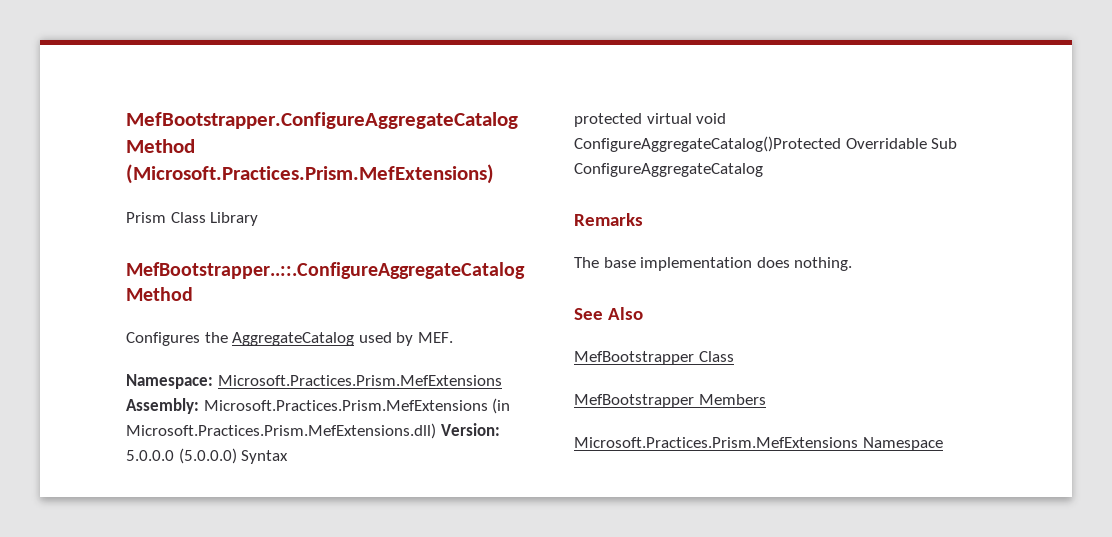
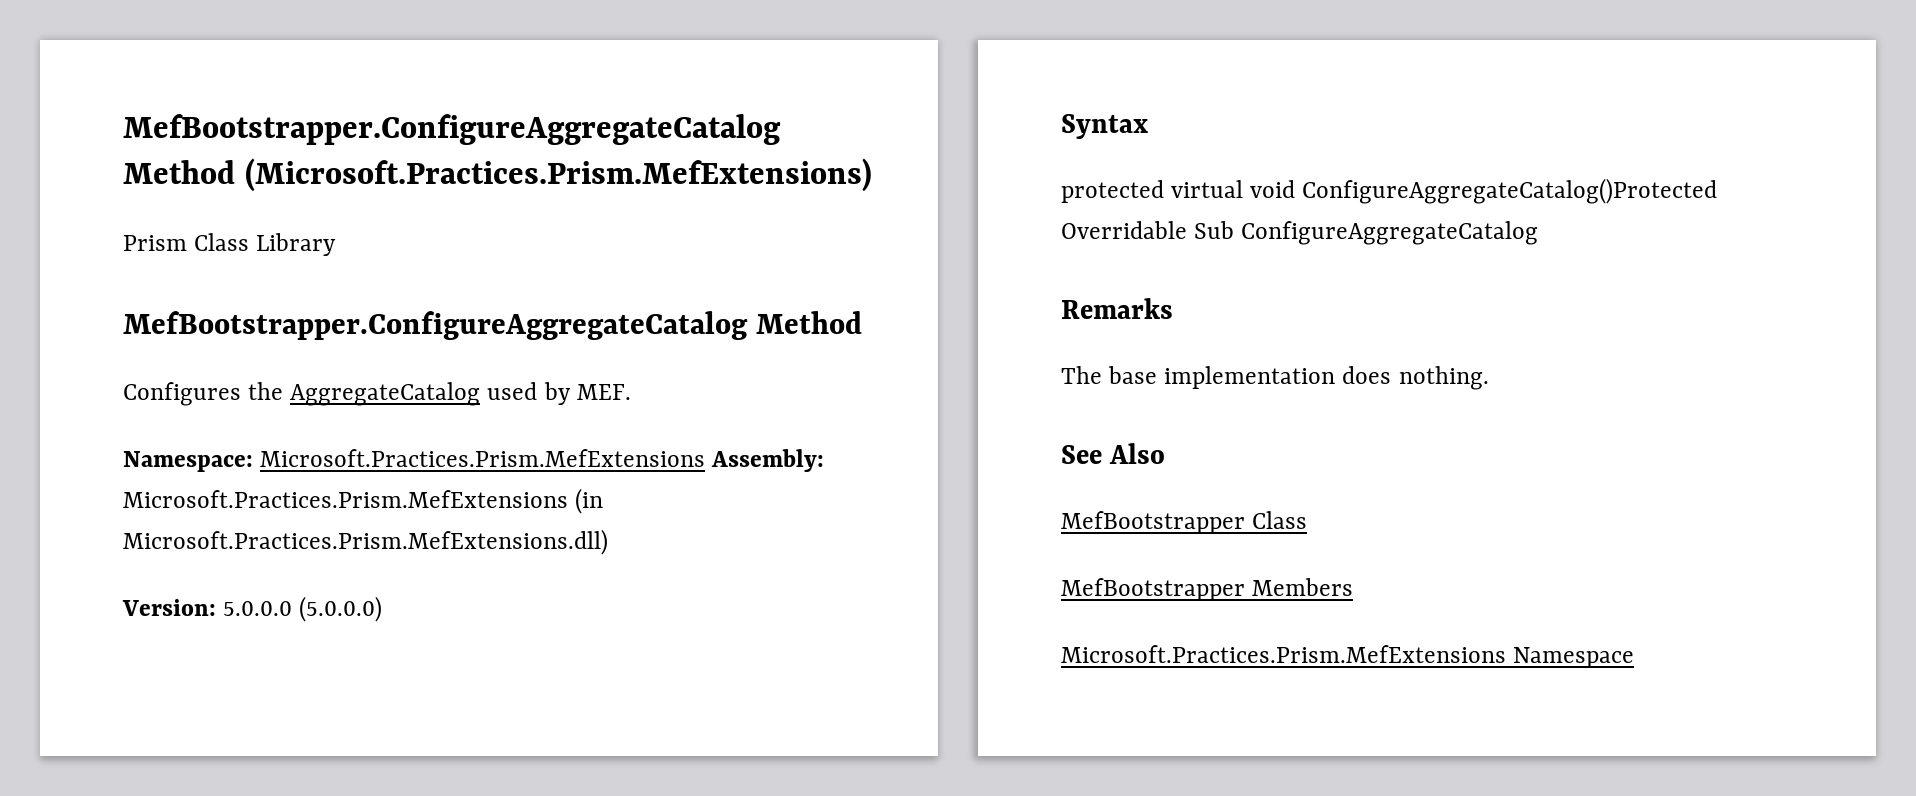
  Prism Class Library
- MefBootstrapper..::.ConfigureAggregateCatalog Method
+ MefBootstrapper.ConfigureAggregateCatalog Method
- Namespace: Microsoft.Practices.Prism.MefExtensions Assembly: Microsoft.Practices.Prism.MefExtensions (in Microsoft.Practices.Prism.MefExtensions.dll) Version: 5.0.0.0 (5.0.0.0) Syntax
+ Namespace: Microsoft.Practices.Prism.MefExtensions Assembly: Microsoft.Practices.Prism.MefExtensions (in Microsoft.Practices.Prism.MefExtensions.dll)
+ Version: 5.0.0.0 (5.0.0.0)
+ Syntax

